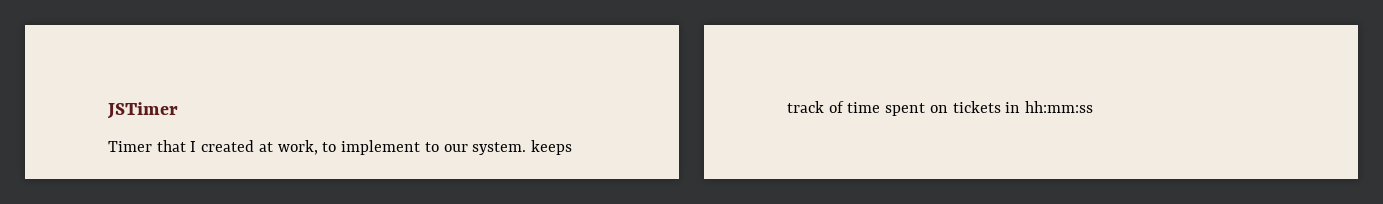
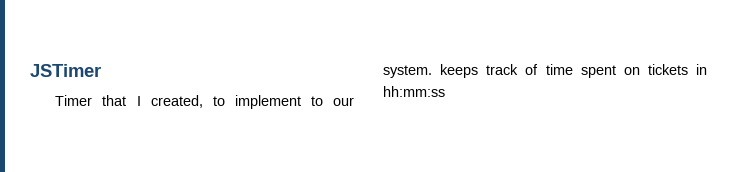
- Timer that I created at work, to implement to our system. keeps track of time spent on tickets in hh:mm:ss
+ Timer that I created, to implement to our system. keeps track of time spent on tickets in hh:mm:ss

